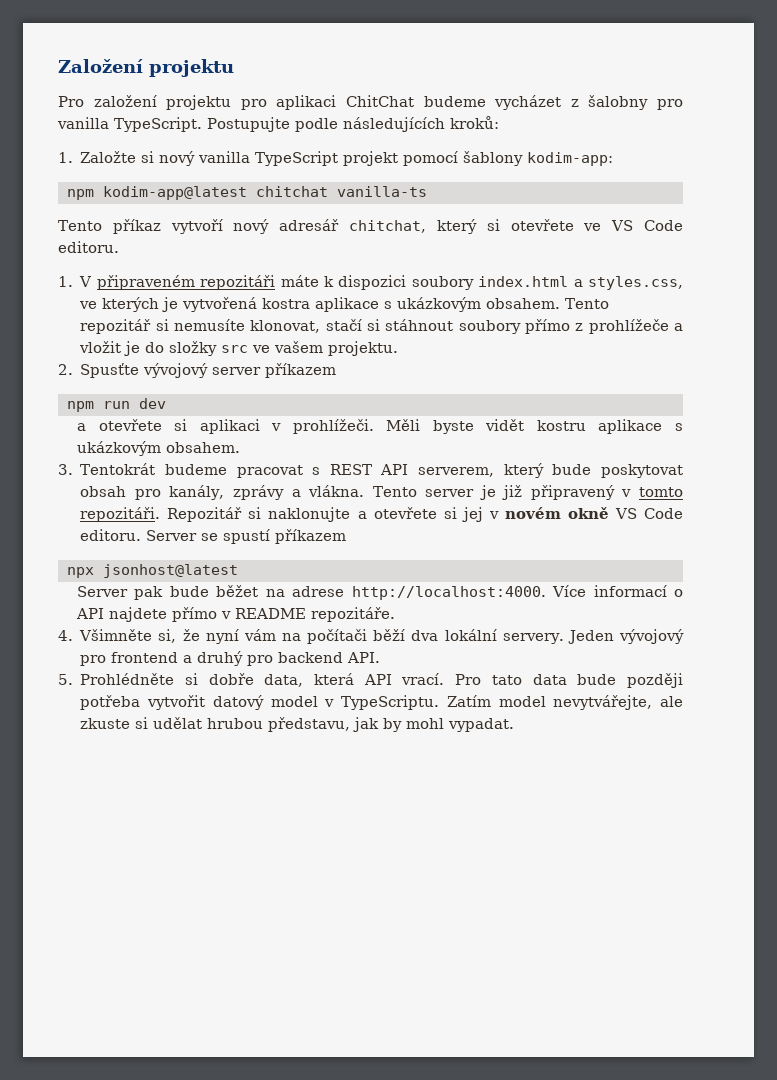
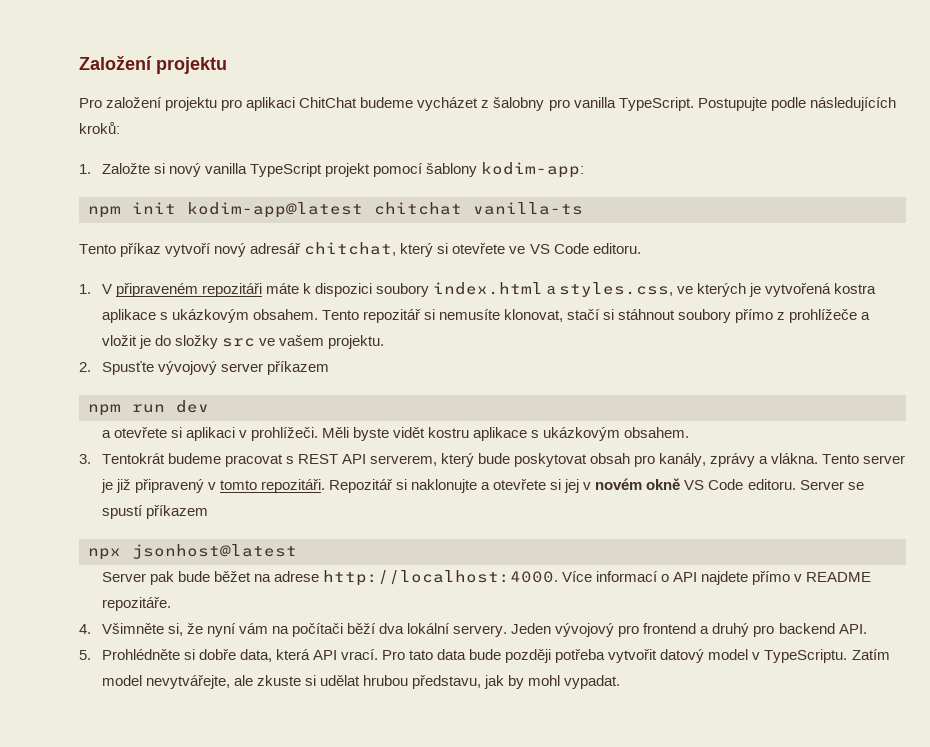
- npm kodim-app@latest chitchat vanilla-ts
+ npm init kodim-app@latest chitchat vanilla-ts

